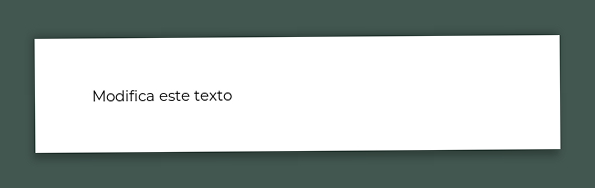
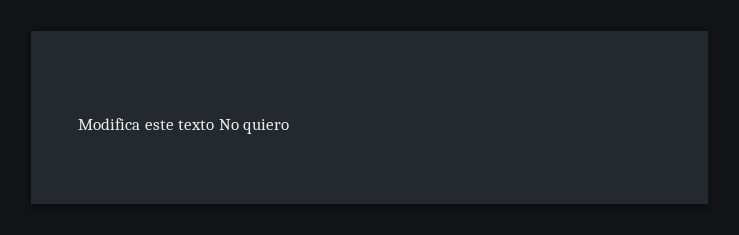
- Modifica este texto
+ Modifica este texto No quiero

